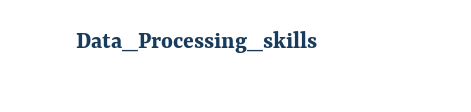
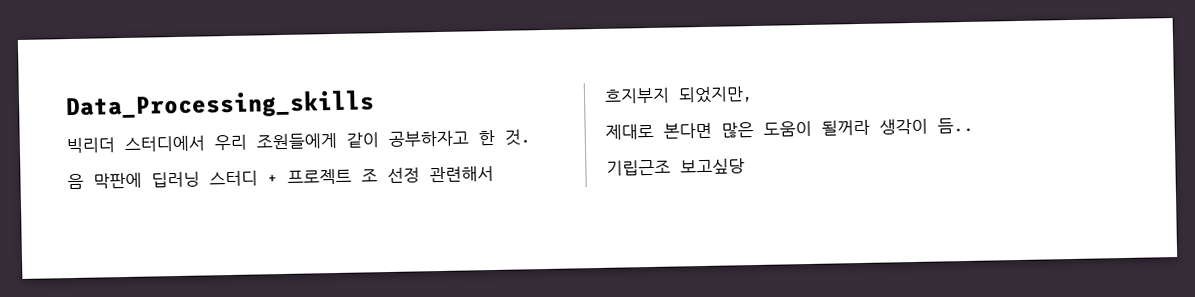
+ 빅리더 스터디에서 우리 조원들에게 같이 공부하자고 한 것.
+ 음 막판에 딥러닝 스터디 + 프로젝트 조 선정 관련해서 흐지부지 되었지만,
+ 제대로 본다면 많은 도움이 될꺼라 생각이 듬..
+ 기립근조 보고싶당

